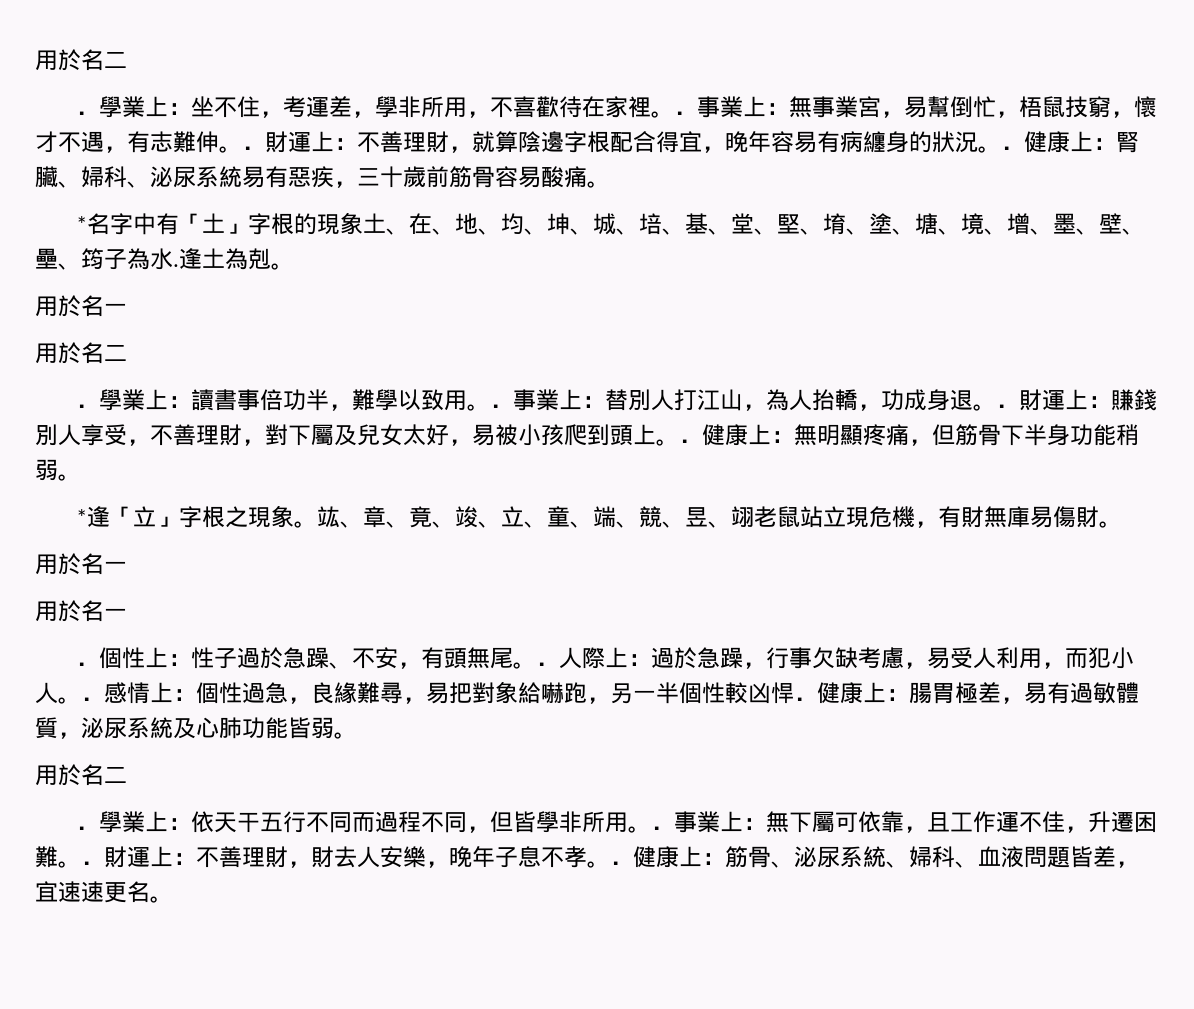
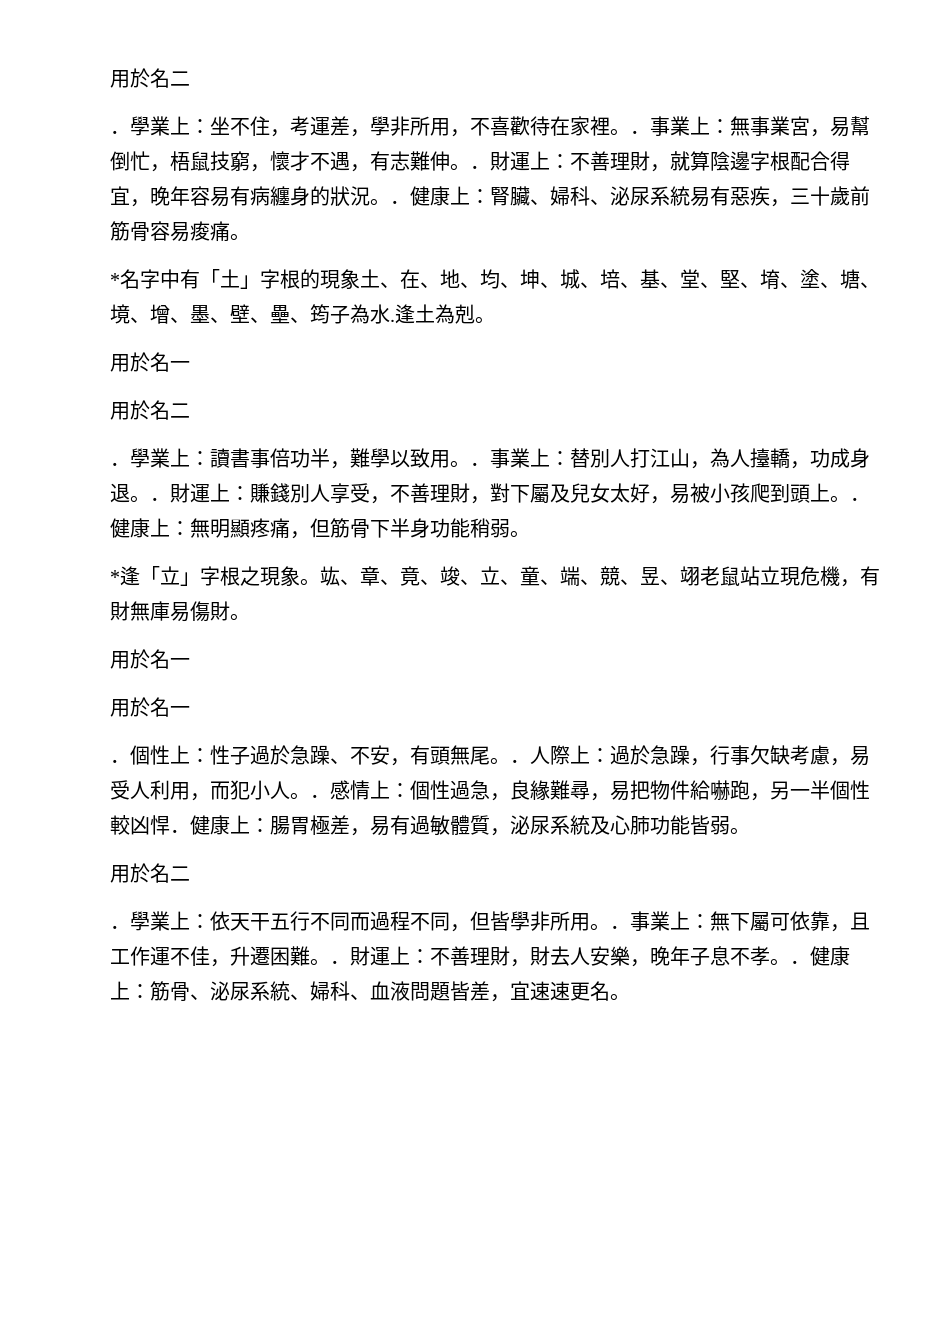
- ．健康上：腎臟、婦科、泌尿系統易有惡疾，三十歲前筋骨容易酸痛。
+ ．健康上：腎臟、婦科、泌尿系統易有惡疾，三十歲前筋骨容易痠痛。
- ．事業上：替別人打江山，為人抬轎，功成身退。
+ ．事業上：替別人打江山，為人擡轎，功成身退。
- ．感情上：個性過急，良緣難尋，易把對象給嚇跑，另一半個性較凶悍．健康上：腸胃極差，易有過敏體質，泌尿系統及心肺功能皆弱。
+ ．感情上：個性過急，良緣難尋，易把物件給嚇跑，另一半個性較凶悍．健康上：腸胃極差，易有過敏體質，泌尿系統及心肺功能皆弱。

